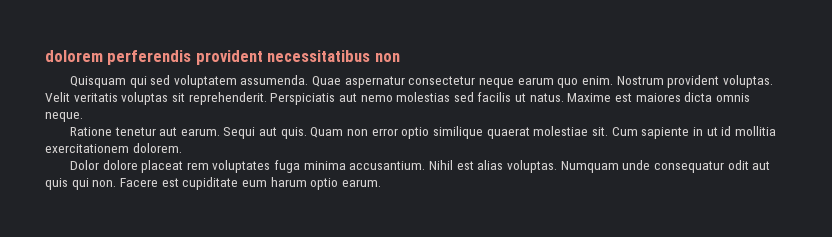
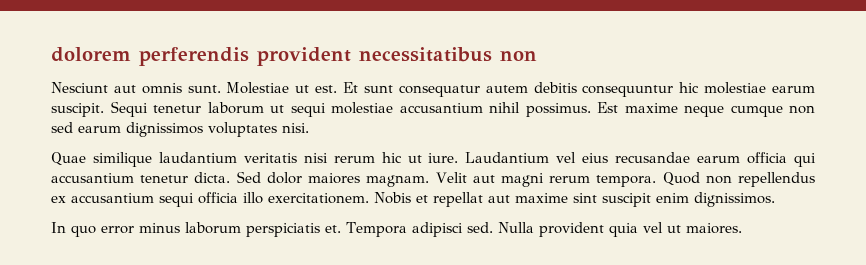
- Quisquam qui sed voluptatem assumenda. Quae aspernatur consectetur neque earum quo enim. Nostrum provident voluptas. Velit veritatis voluptas sit reprehenderit. Perspiciatis aut nemo molestias sed facilis ut natus. Maxime est maiores dicta omnis neque.
- Ratione tenetur aut earum. Sequi aut quis. Quam non error optio similique quaerat molestiae sit. Cum sapiente in ut id mollitia exercitationem dolorem.
- Dolor dolore placeat rem voluptates fuga minima accusantium. Nihil est alias voluptas. Numquam unde consequatur odit aut quis qui non. Facere est cupiditate eum harum optio earum.
+ Nesciunt aut omnis sunt. Molestiae ut est. Et sunt consequatur autem debitis consequuntur hic molestiae earum suscipit. Sequi tenetur laborum ut sequi molestiae accusantium nihil possimus. Est maxime neque cumque non sed earum dignissimos voluptates nisi.
+ Quae similique laudantium veritatis nisi rerum hic ut iure. Laudantium vel eius recusandae earum officia qui accusantium tenetur dicta. Sed dolor maiores magnam. Velit aut magni rerum tempora. Quod non repellendus ex accusantium sequi officia illo exercitationem. Nobis et repellat aut maxime sint suscipit enim dignissimos.
+ In quo error minus laborum perspiciatis et. Tempora adipisci sed. Nulla provident quia vel ut maiores.

